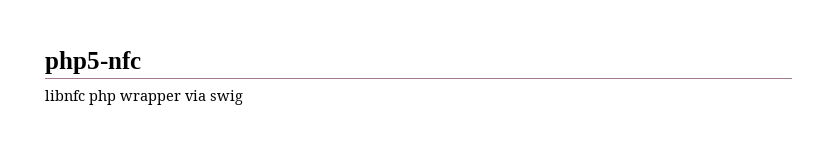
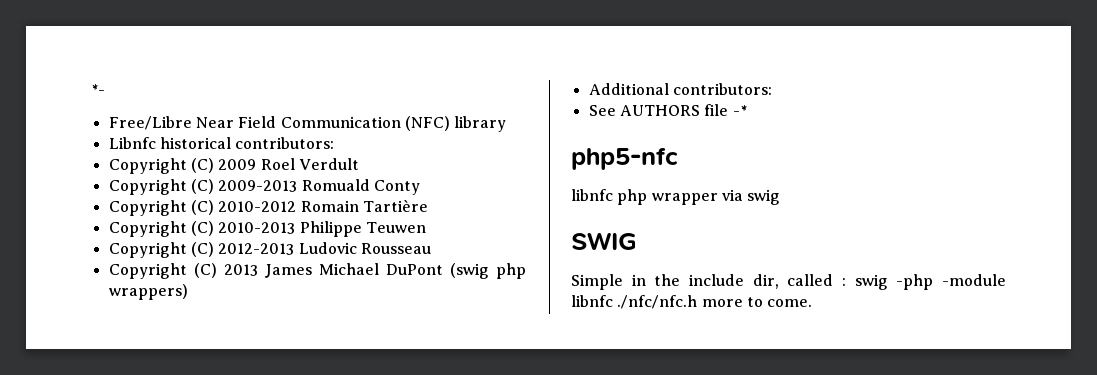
+ *-
+ Free/Libre Near Field Communication (NFC) library
+ Libnfc historical contributors:
+ Copyright (C) 2009 Roel Verdult
+ Copyright (C) 2009-2013 Romuald Conty
+ Copyright (C) 2010-2012 Romain Tartière
+ Copyright (C) 2010-2013 Philippe Teuwen
+ Copyright (C) 2012-2013 Ludovic Rousseau
+ Copyright (C) 2013 James Michael DuPont (swig php wrappers)
+ Additional contributors:
+ See AUTHORS file -*
+ SWIG
+ Simple in the include dir, called : swig -php -module libnfc ./nfc/nfc.h more to come.

